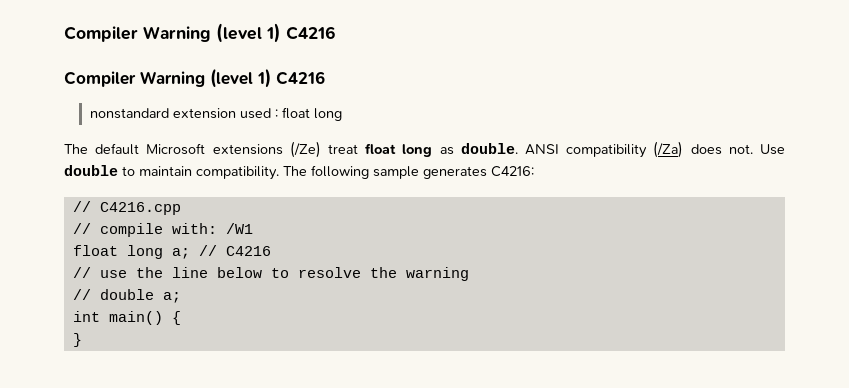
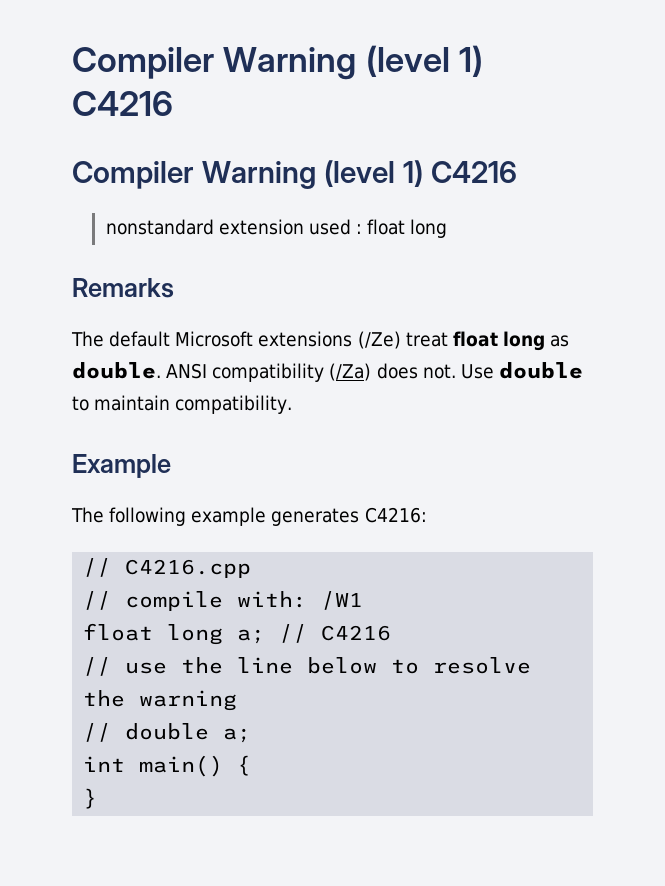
+ Remarks
- Use double to maintain compatibility. The following sample generates C4216:
+ Use double to maintain compatibility.
+ Example
+ The following example generates C4216:

